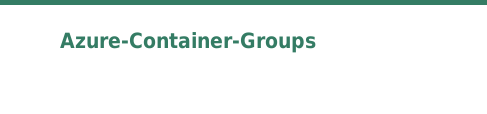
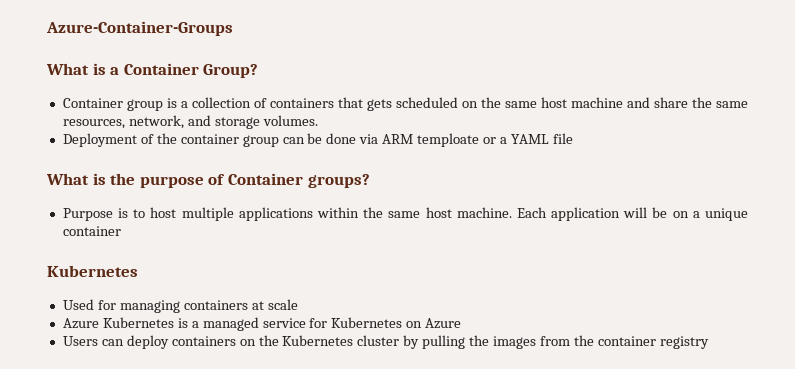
+ What is a Container Group?
+ Container group is a collection of containers that gets scheduled on the same host machine and share the same resources, network, and storage volumes.
+ Deployment of the container group can be done via ARM temploate or a YAML file
+ What is the purpose of Container groups?
+ Purpose is to host multiple applications within the same host machine. Each application will be on a unique container
+ Kubernetes
+ Used for managing containers at scale
+ Azure Kubernetes is a managed service for Kubernetes on Azure
+ Users can deploy containers on the Kubernetes cluster by pulling the images from the container registry

